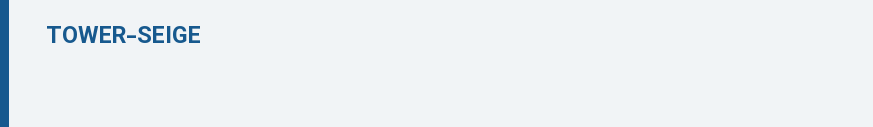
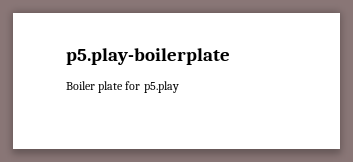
- TOWER-SEIGE
+ p5.play-boilerplate
+ Boiler plate for p5.play

